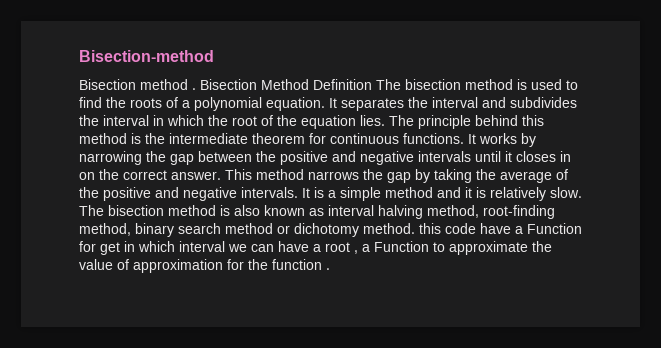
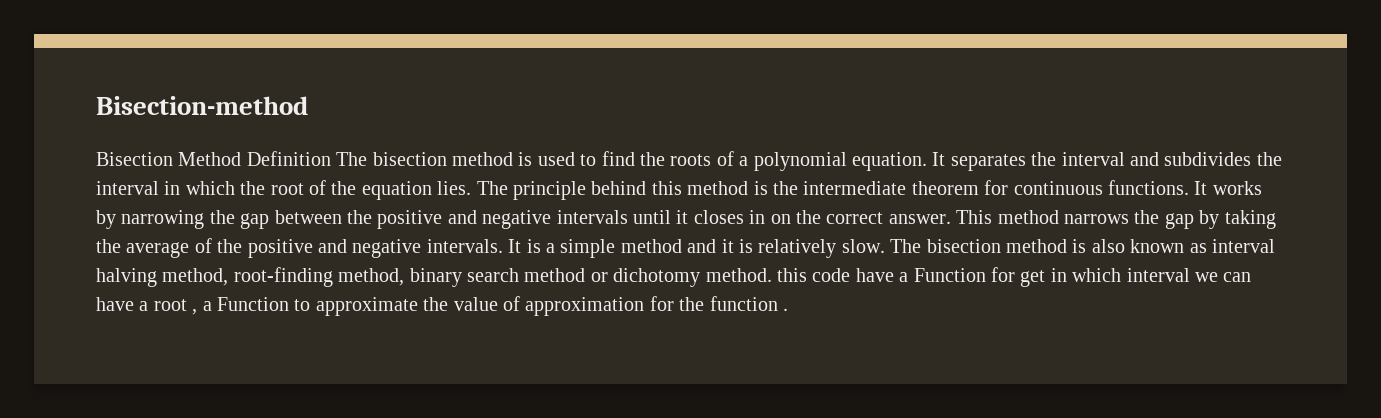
- Bisection method . Bisection Method Definition The bisection method is used to find the roots of a polynomial equation.
+ Bisection Method Definition The bisection method is used to find the roots of a polynomial equation.

